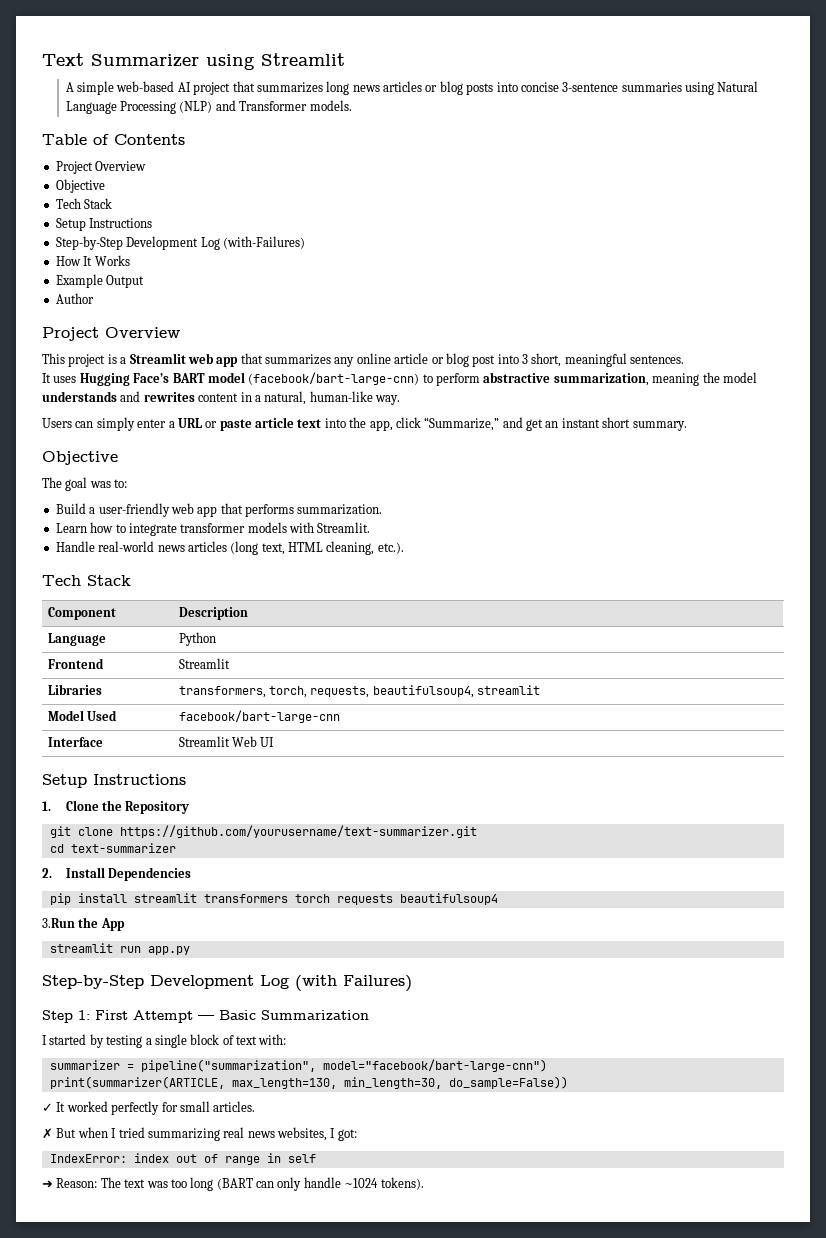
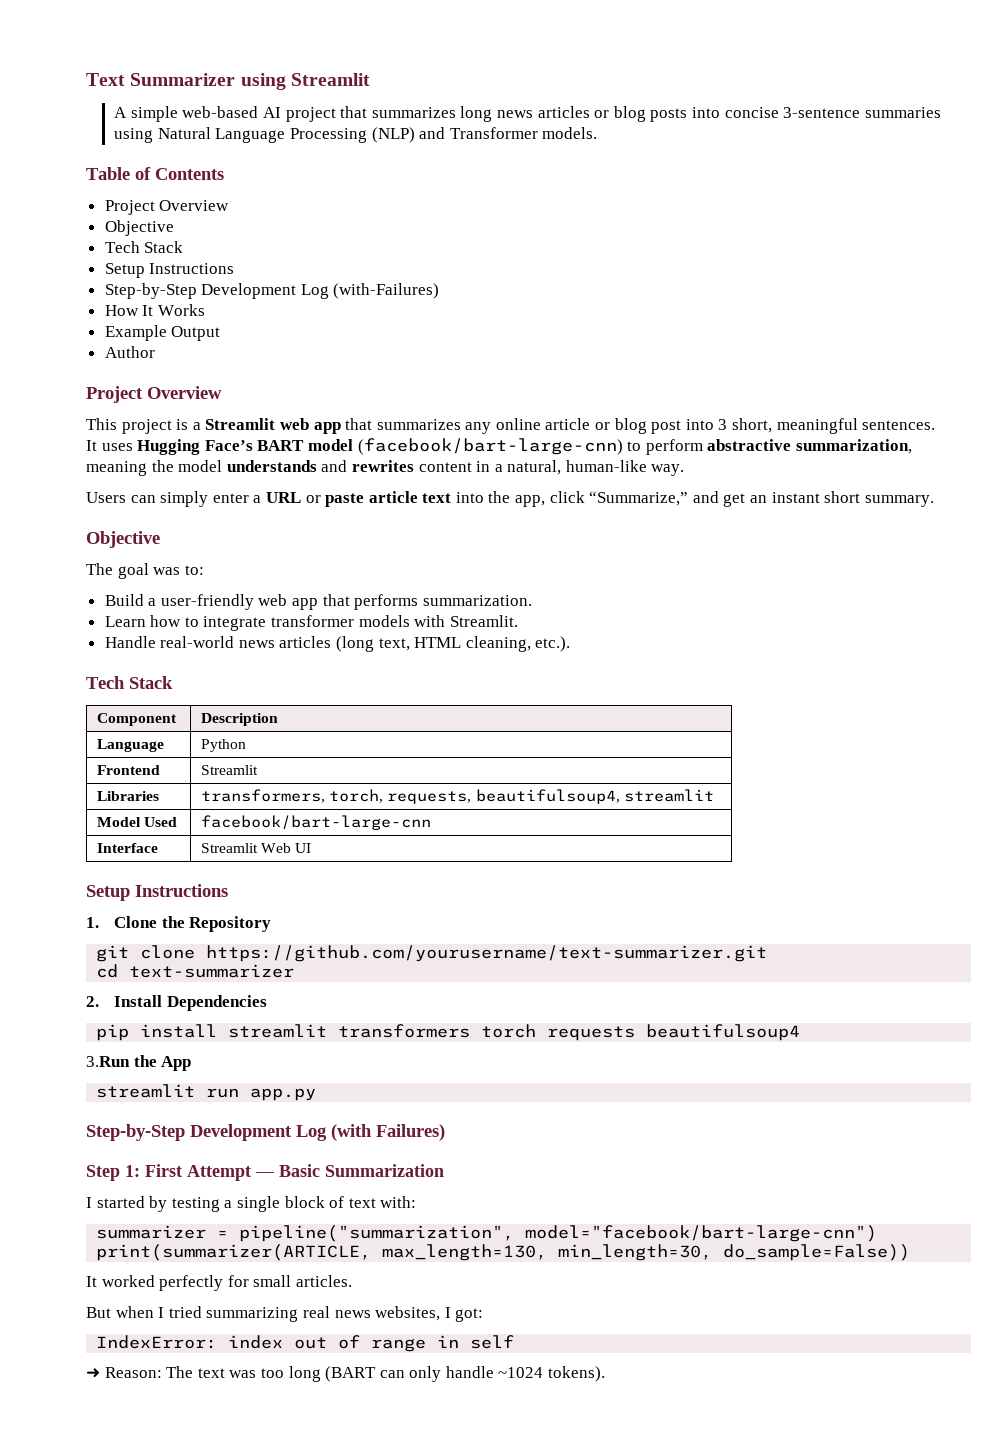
- ✓ It worked perfectly for small articles.
+ It worked perfectly for small articles.
- ✗ But when I tried summarizing real news websites, I got:
+ But when I tried summarizing real news websites, I got:

